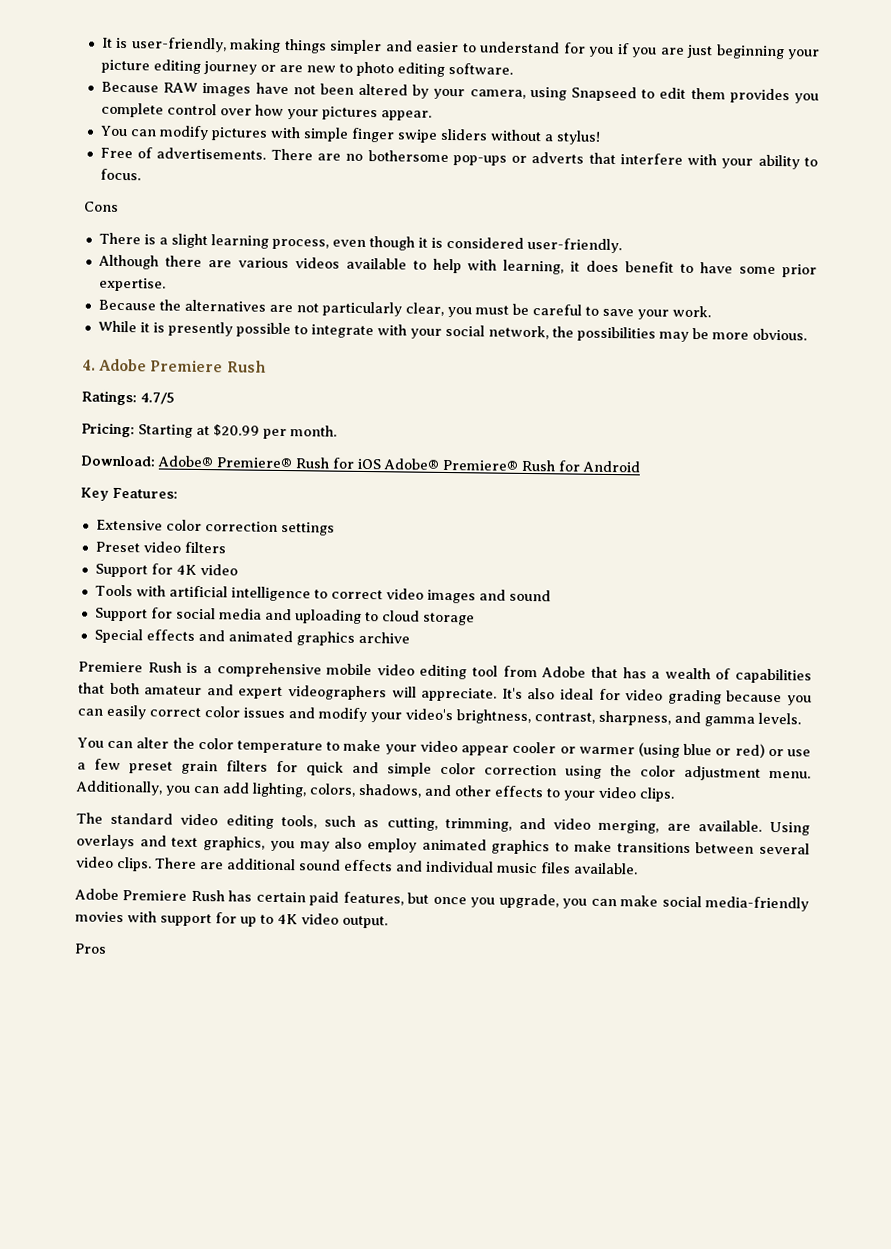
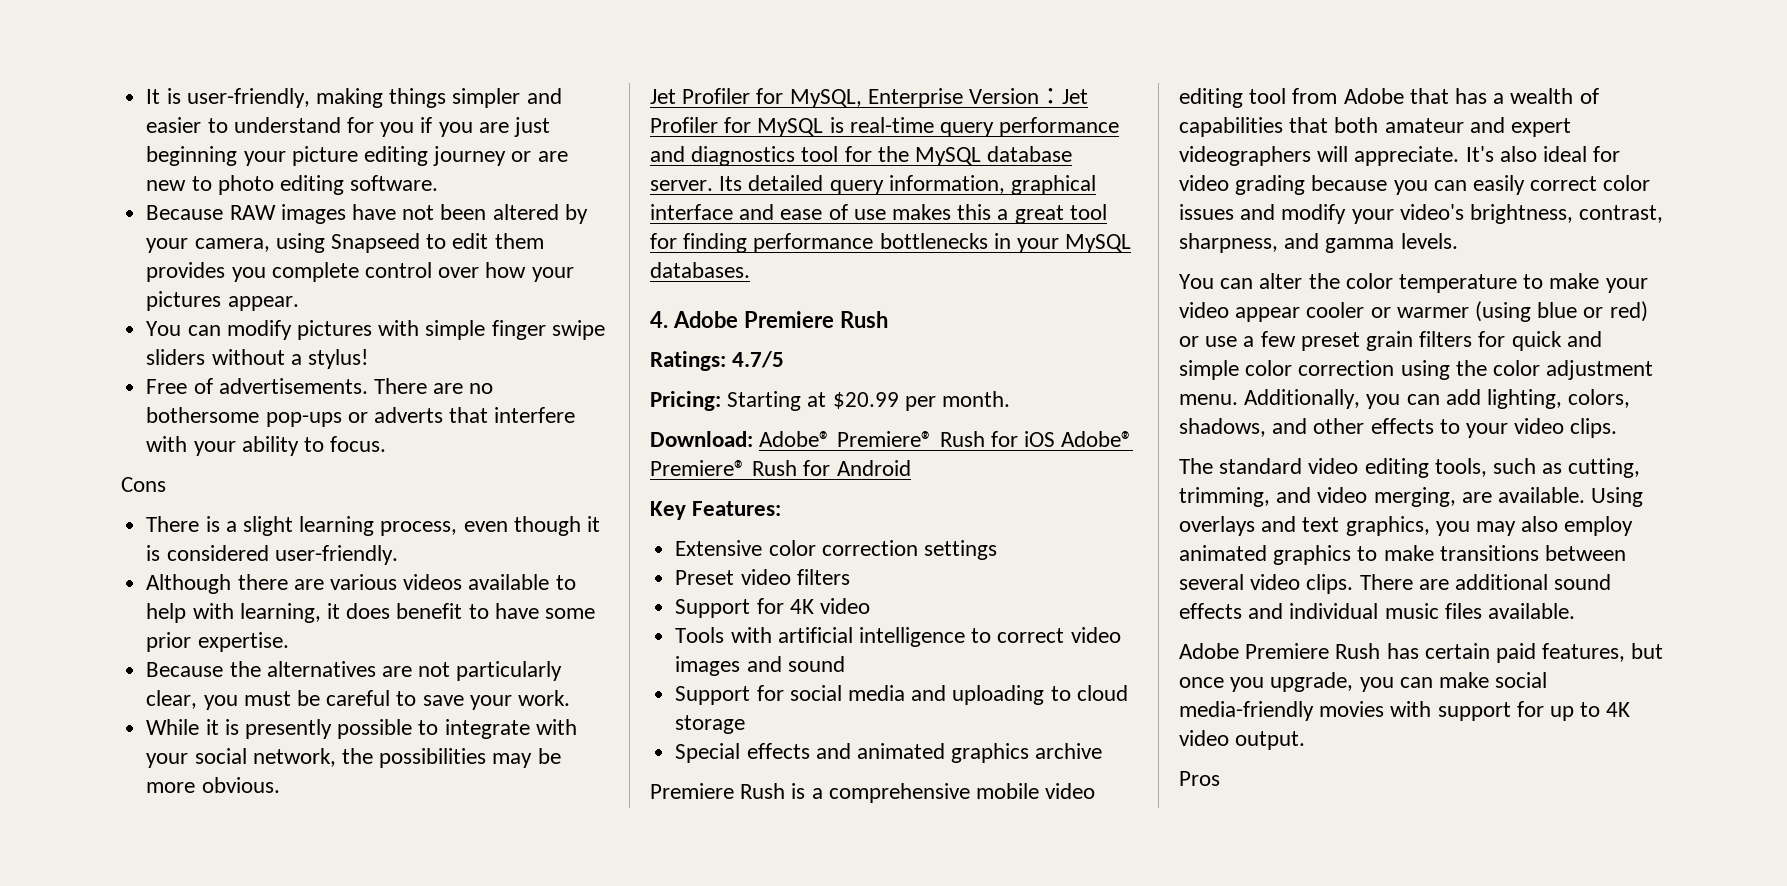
+ Jet Profiler for MySQL, Enterprise Version：Jet Profiler for MySQL is real-time query performance and diagnostics tool for the MySQL database server. Its detailed query information, graphical interface and ease of use makes this a great tool for finding performance bottlenecks in your MySQL databases.

